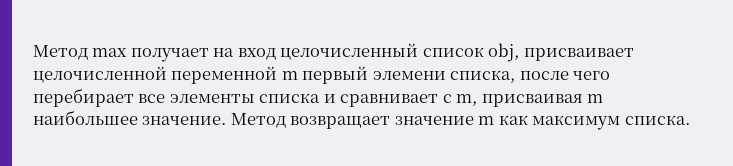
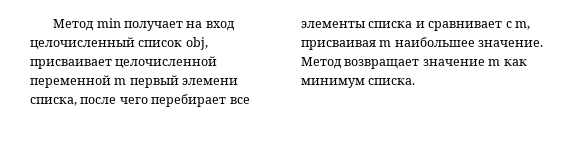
- Метод max получает на вход целочисленный список obj, присваивает целочисленной переменной m первый элемени списка, после чего перебирает все элементы списка и сравнивает с m, присваивая m наибольшее значение.
+ Метод min получает на вход целочисленный список obj, присваивает целочисленной переменной m первый элемени списка, после чего перебирает все элементы списка и сравнивает с m, присваивая m наибольшее значение.
- Метод возвращает значение m как максимум списка.
+ Метод возвращает значение m как минимум списка.

